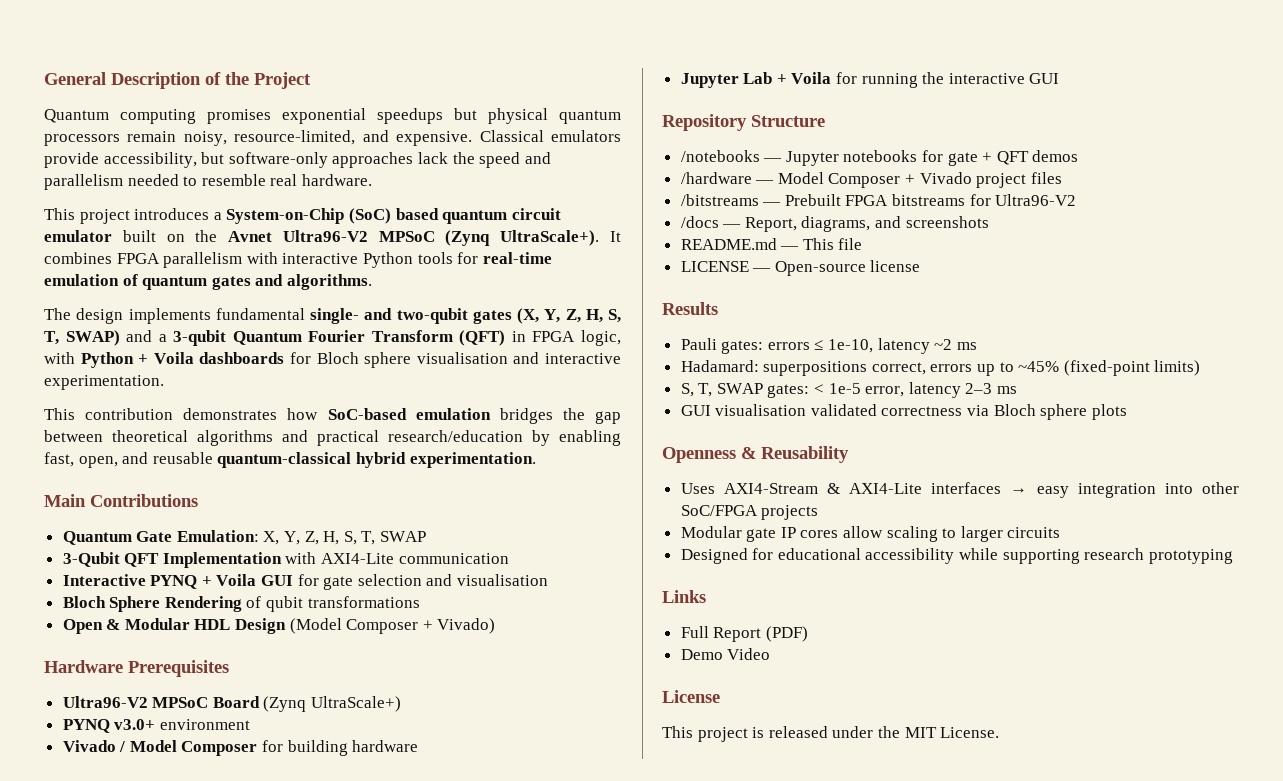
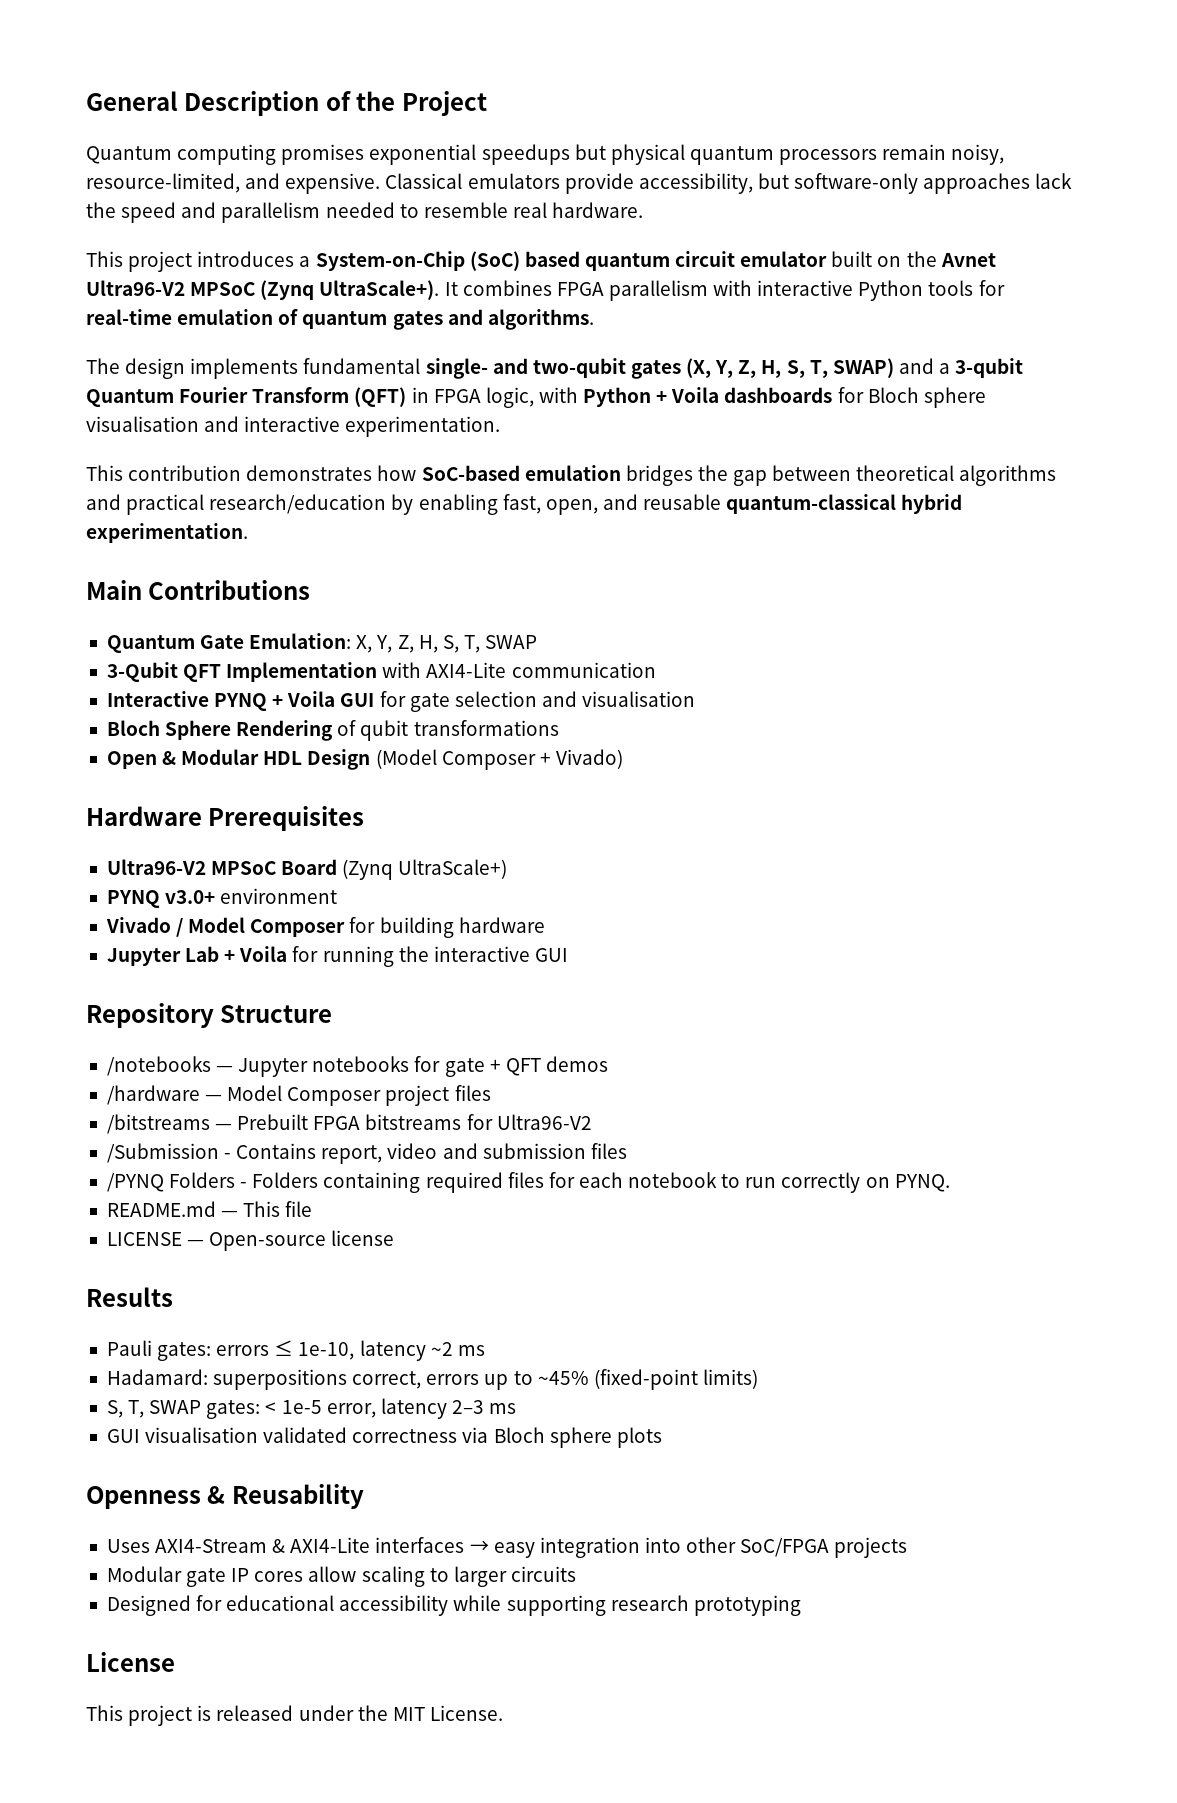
- /hardware — Model Composer + Vivado project files
+ /hardware — Model Composer project files
- /docs — Report, diagrams, and screenshots
+ /Submission - Contains report, video and submission files
+ /PYNQ Folders - Folders containing required files for each notebook to run correctly on PYNQ.
- Links
- Full Report (PDF)
- Demo Video

